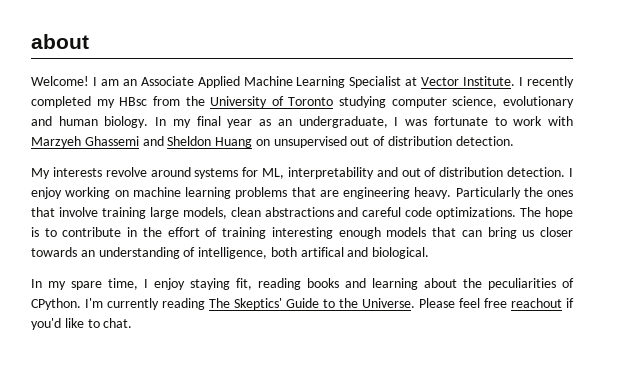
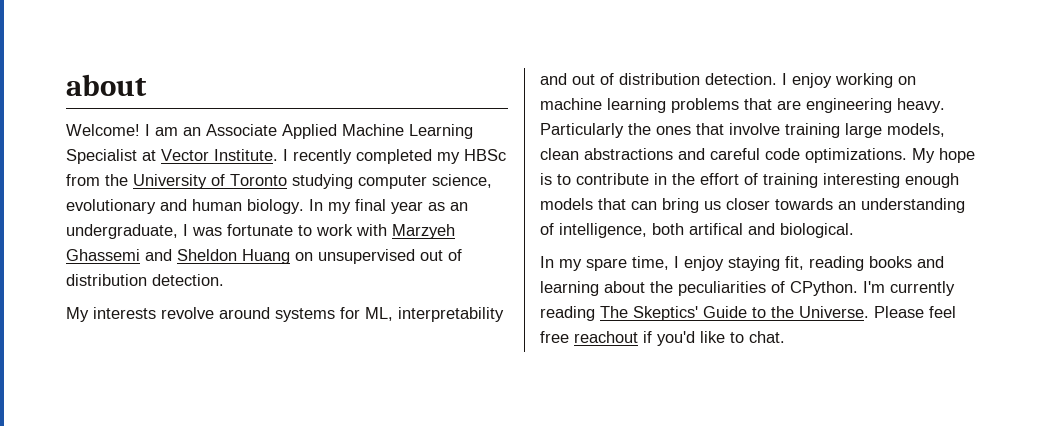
- I recently completed my HBsc from the University of Toronto studying computer science, evolutionary and human biology.
+ I recently completed my HBSc from the University of Toronto studying computer science, evolutionary and human biology.
- The hope is to contribute in the effort of training interesting enough models that can bring us closer towards an understanding of intelligence, both artifical and biological.
+ My hope is to contribute in the effort of training interesting enough models that can bring us closer towards an understanding of intelligence, both artifical and biological.

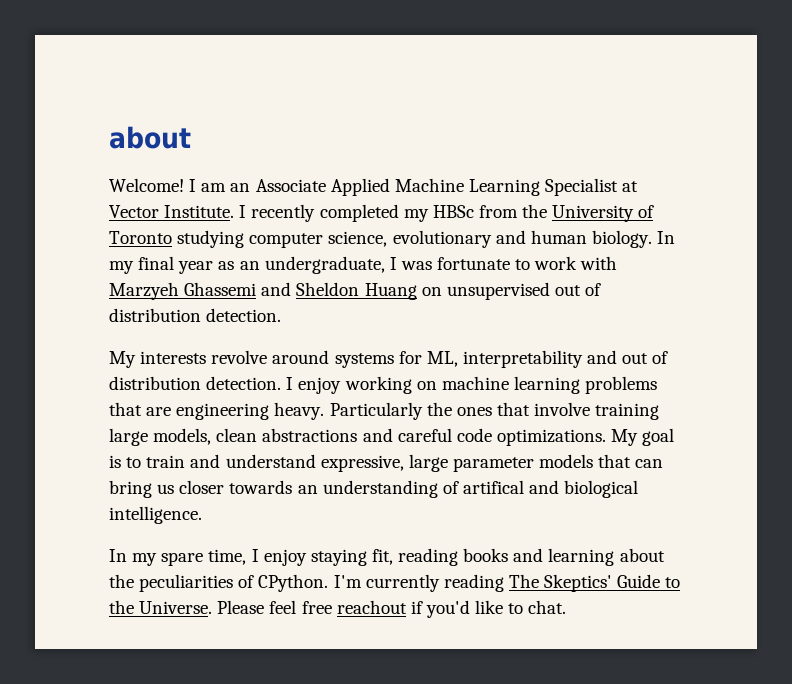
- My hope is to contribute in the effort of training interesting enough models that can bring us closer towards an understanding of intelligence, both artifical and biological.
+ My goal is to train and understand expressive, large parameter models that can bring us closer towards an understanding of artifical and biological intelligence.

